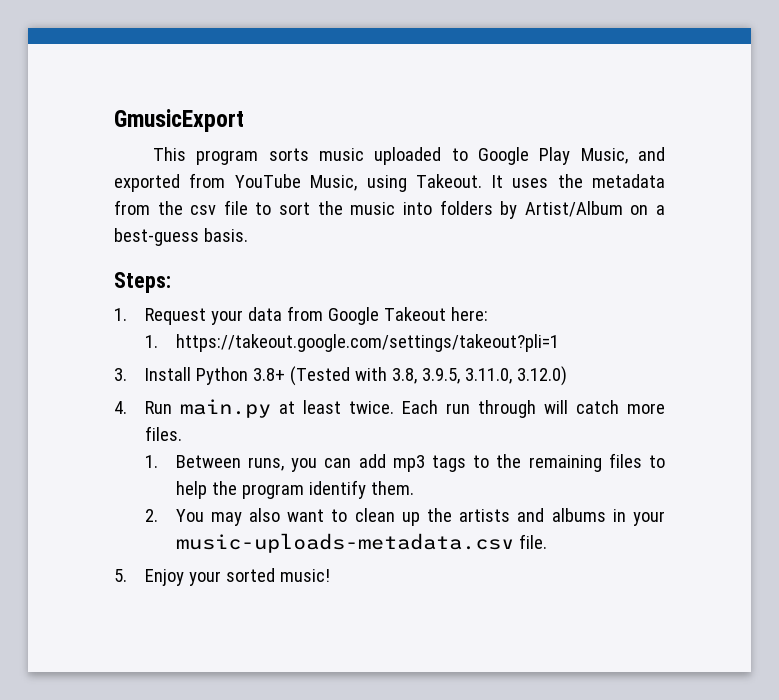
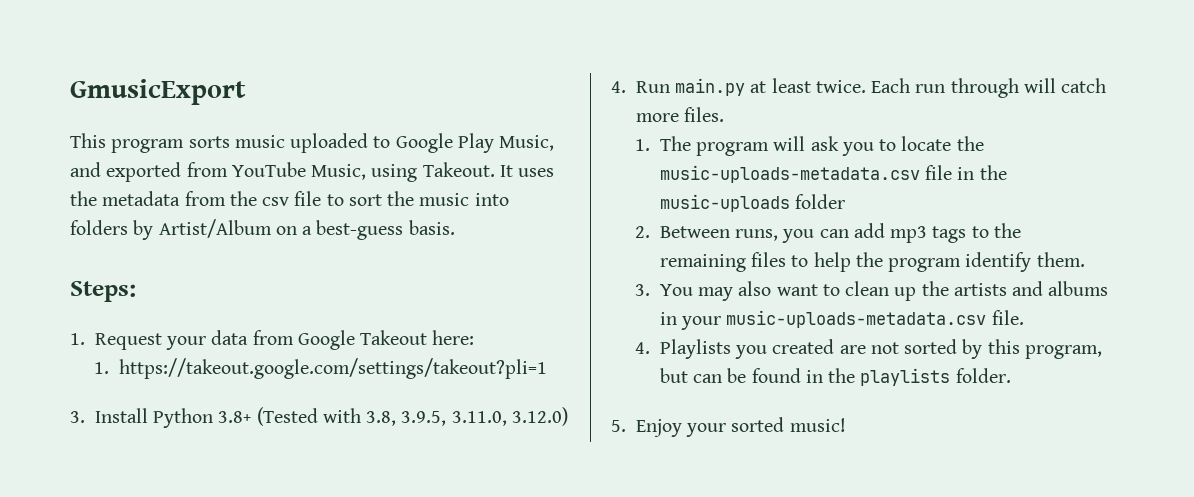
- 1. Between runs, you can add mp3 tags to the remaining files to help the program identify them.
+ 1. The program will ask you to locate the music-uploads-metadata.csv file in the music-uploads folder
+ 2. Between runs, you can add mp3 tags to the remaining files to help the program identify them.
- 2. You may also want to clean up the artists and albums in your music-uploads-metadata.csv file.
+ 3. You may also want to clean up the artists and albums in your music-uploads-metadata.csv file.
+ 4. Playlists you created are not sorted by this program, but can be found in the playlists folder.

